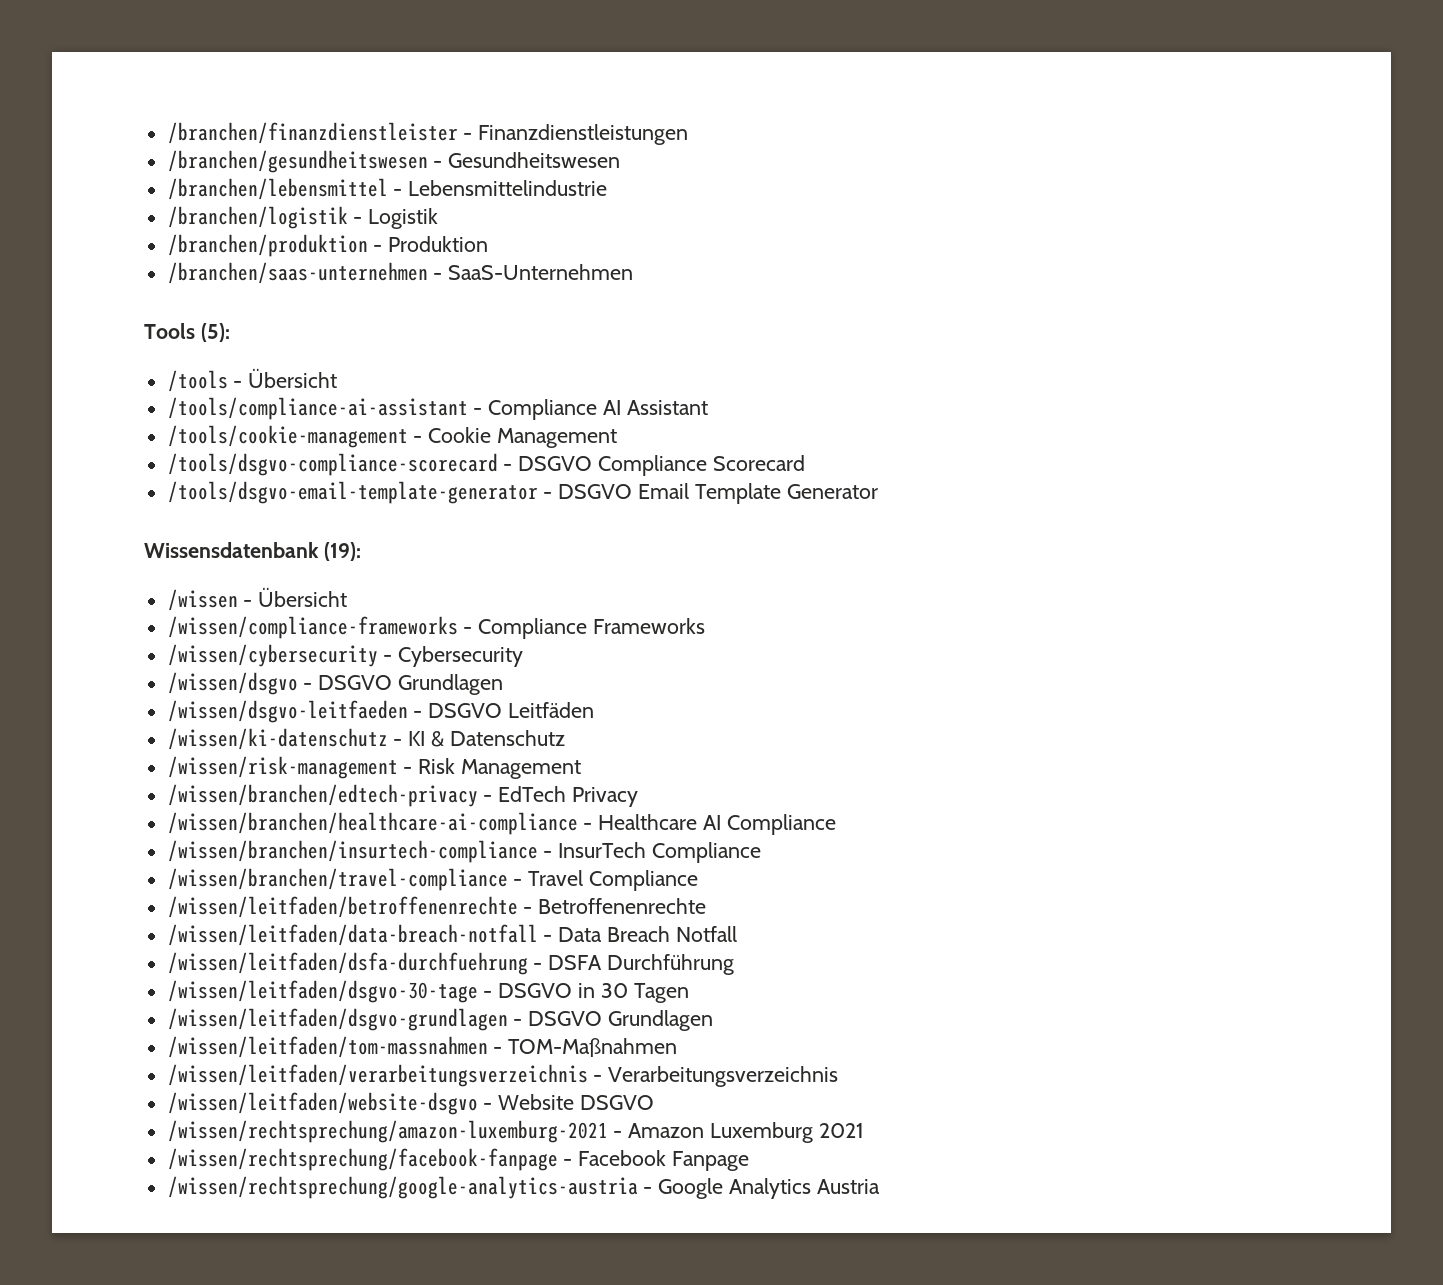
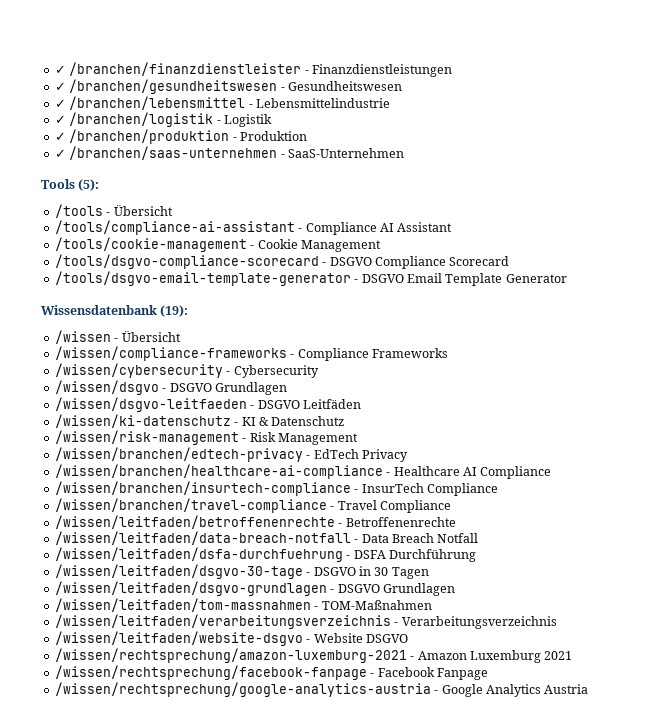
- /branchen/finanzdienstleister - Finanzdienstleistungen
+ ✓ /branchen/finanzdienstleister - Finanzdienstleistungen
- /branchen/gesundheitswesen - Gesundheitswesen
+ ✓ /branchen/gesundheitswesen - Gesundheitswesen
- /branchen/lebensmittel - Lebensmittelindustrie
+ ✓ /branchen/lebensmittel - Lebensmittelindustrie
- /branchen/logistik - Logistik
+ ✓ /branchen/logistik - Logistik
- /branchen/produktion - Produktion
+ ✓ /branchen/produktion - Produktion
- /branchen/saas-unternehmen - SaaS-Unternehmen
+ ✓ /branchen/saas-unternehmen - SaaS-Unternehmen

